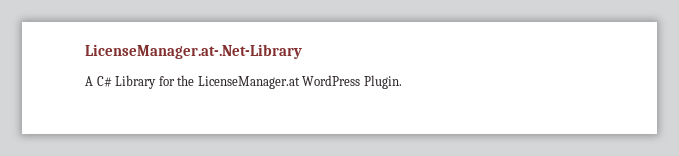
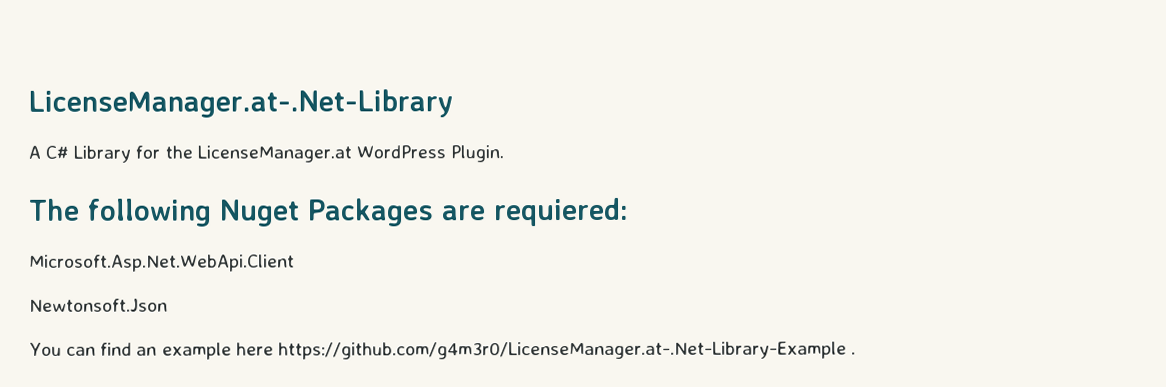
+ The following Nuget Packages are requiered:
+ Microsoft.Asp.Net.WebApi.Client
+ Newtonsoft.Json
+ You can find an example here https://github.com/g4m3r0/LicenseManager.at-.Net-Library-Example .

